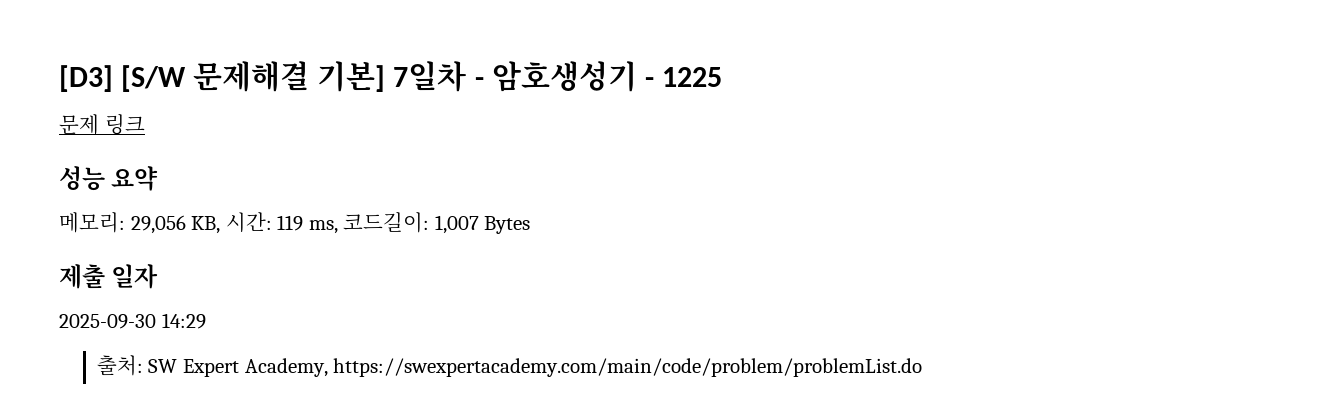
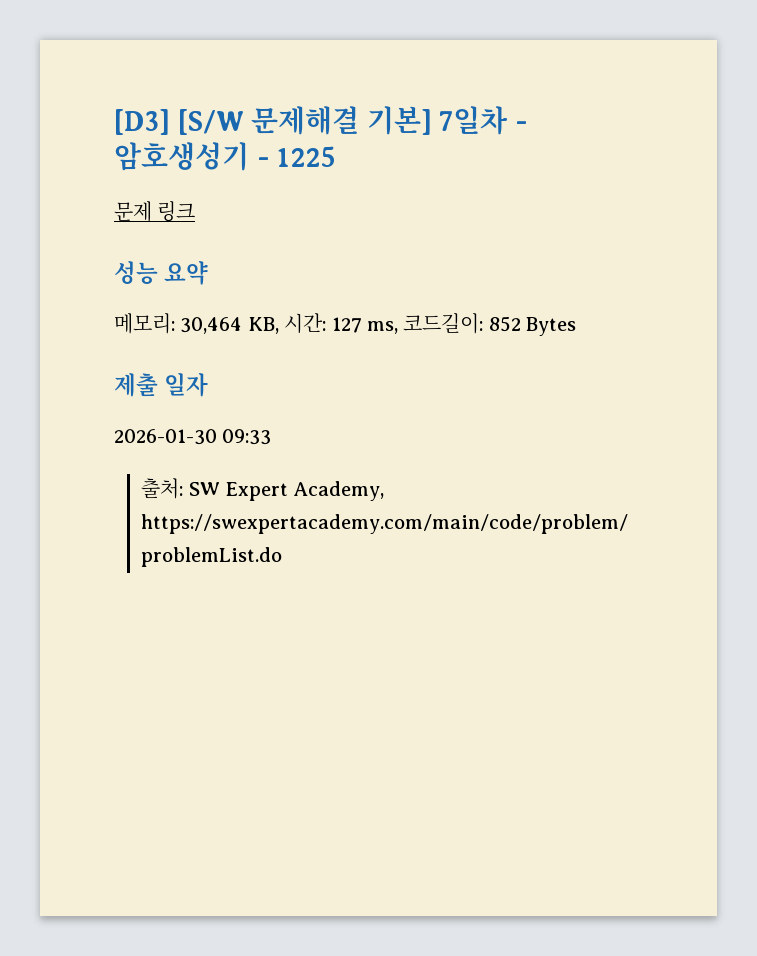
- 메모리: 29,056 KB, 시간: 119 ms, 코드길이: 1,007 Bytes
+ 메모리: 30,464 KB, 시간: 127 ms, 코드길이: 852 Bytes
- 2025-09-30 14:29
+ 2026-01-30 09:33

